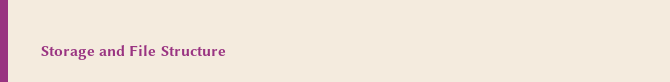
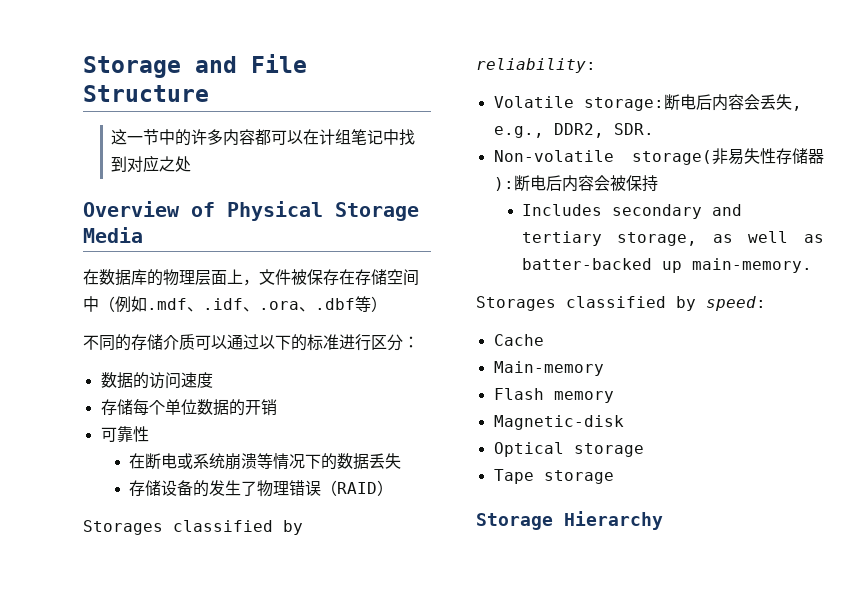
+ 这一节中的许多内容都可以在计组笔记中找到对应之处
+ Overview of Physical Storage Media
+ 在数据库的物理层面上，文件被保存在存储空间中（例如.mdf、.idf、.ora、.dbf等）
+ 不同的存储介质可以通过以下的标准进行区分：
+ 数据的访问速度
+ 存储每个单位数据的开销
+ 可靠性
+ 在断电或系统崩溃等情况下的数据丢失
+ 存储设备的发生了物理错误（RAID）
+ Storages classified by reliability:
+ Volatile storage:断电后内容会丢失, e.g., DDR2, SDR.
+ Non-volatile storage(非易失性存储器):断电后内容会被保持
+ Includes secondary and tertiary storage, as well as batter-backed up main-memory.
+ Storages classified by speed:
+ Cache
+ Main-memory
+ Flash memory
+ Magnetic-disk
+ Optical storage
+ Tape storage
+ Storage Hierarchy

